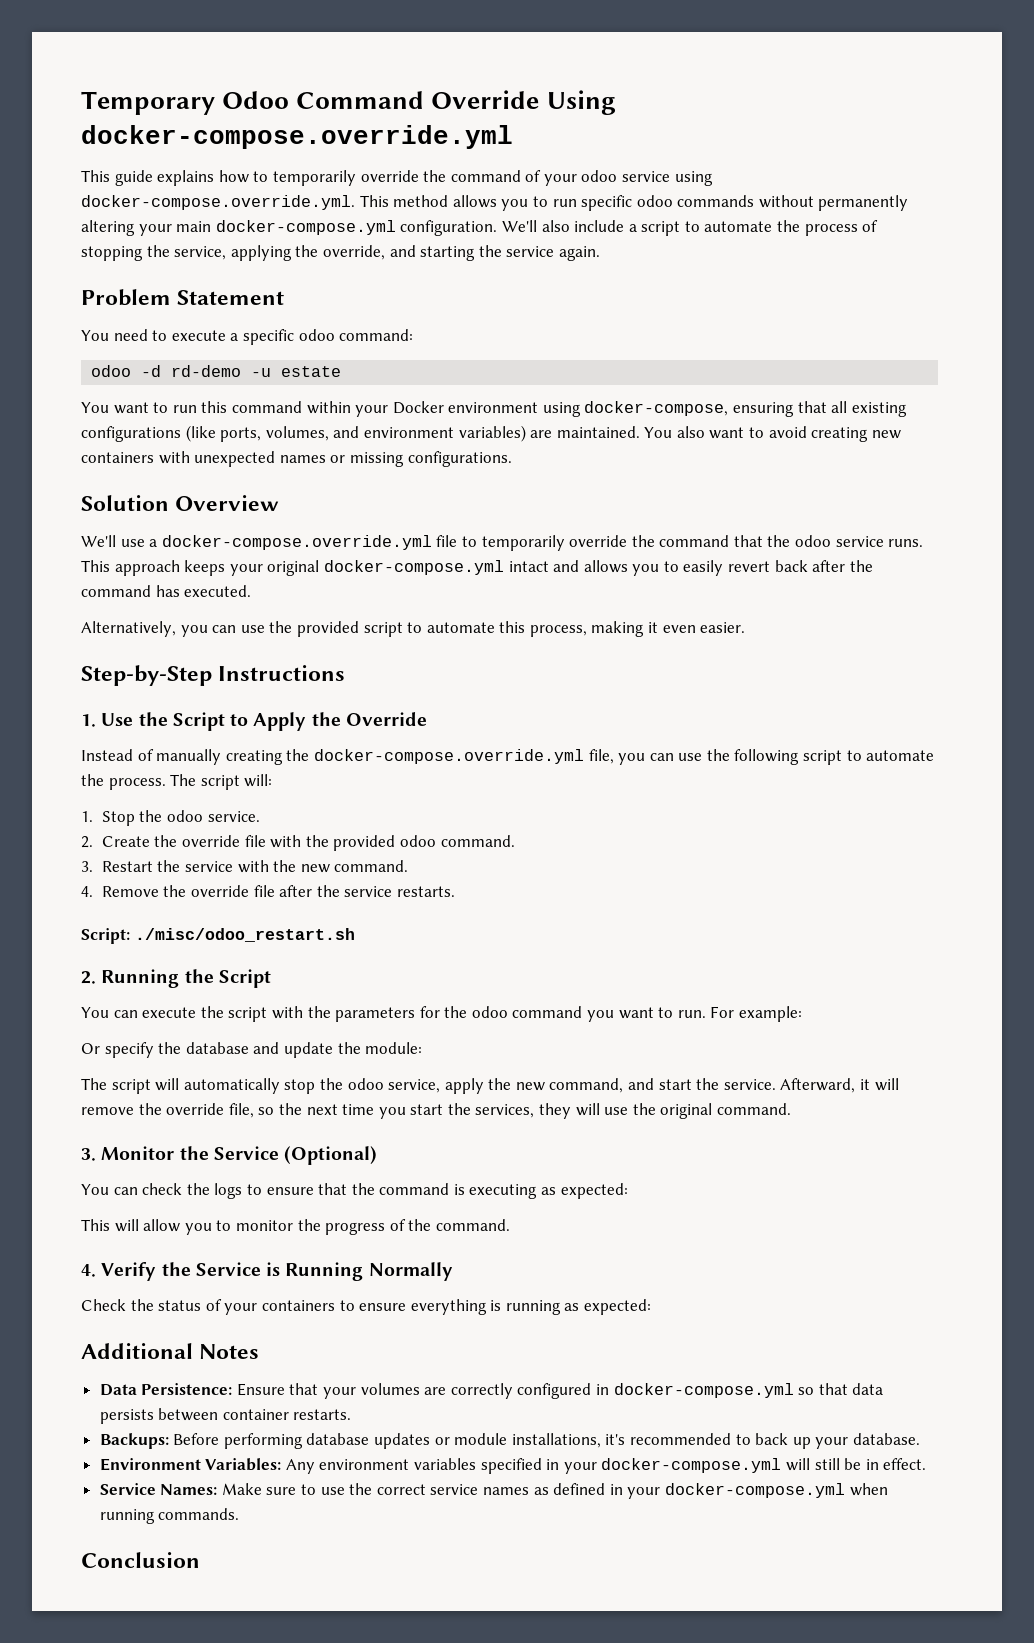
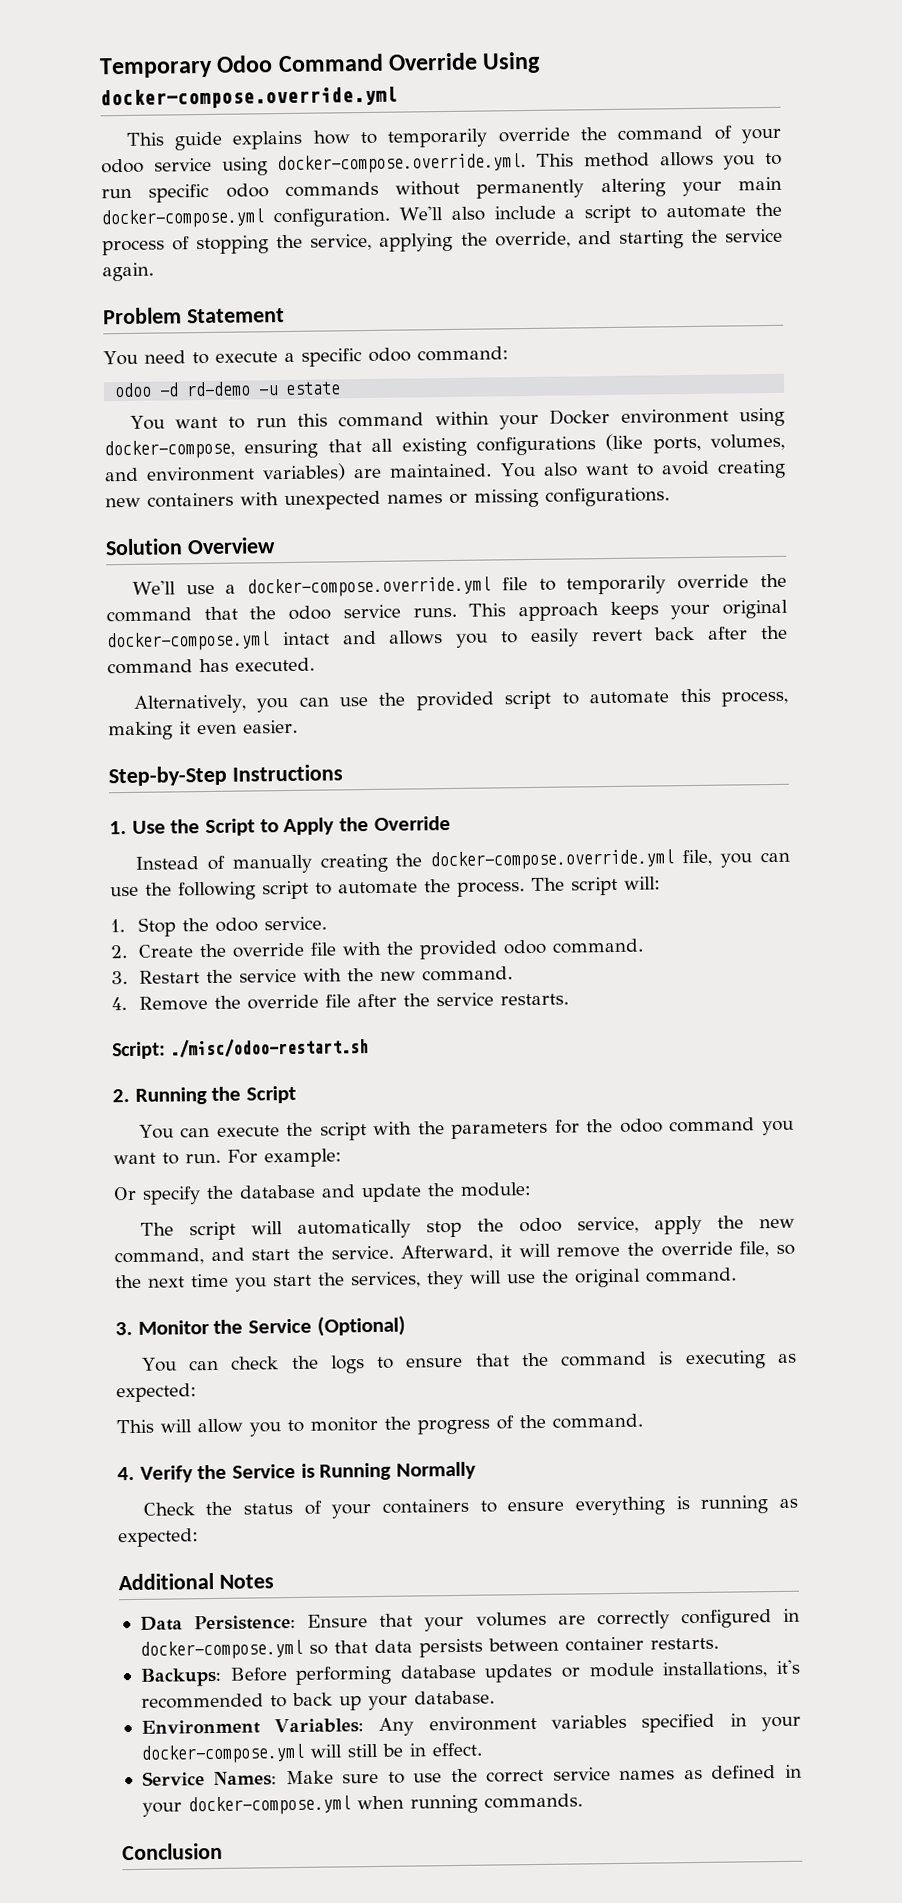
- Script: ./misc/odoo_restart.sh
+ Script: ./misc/odoo-restart.sh

